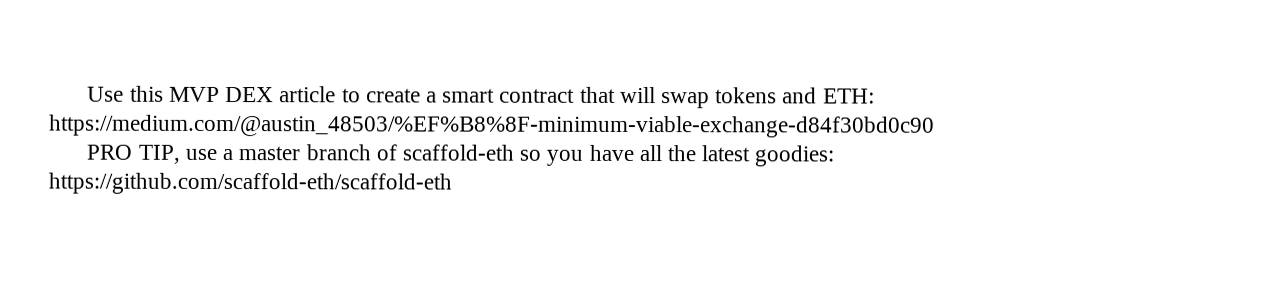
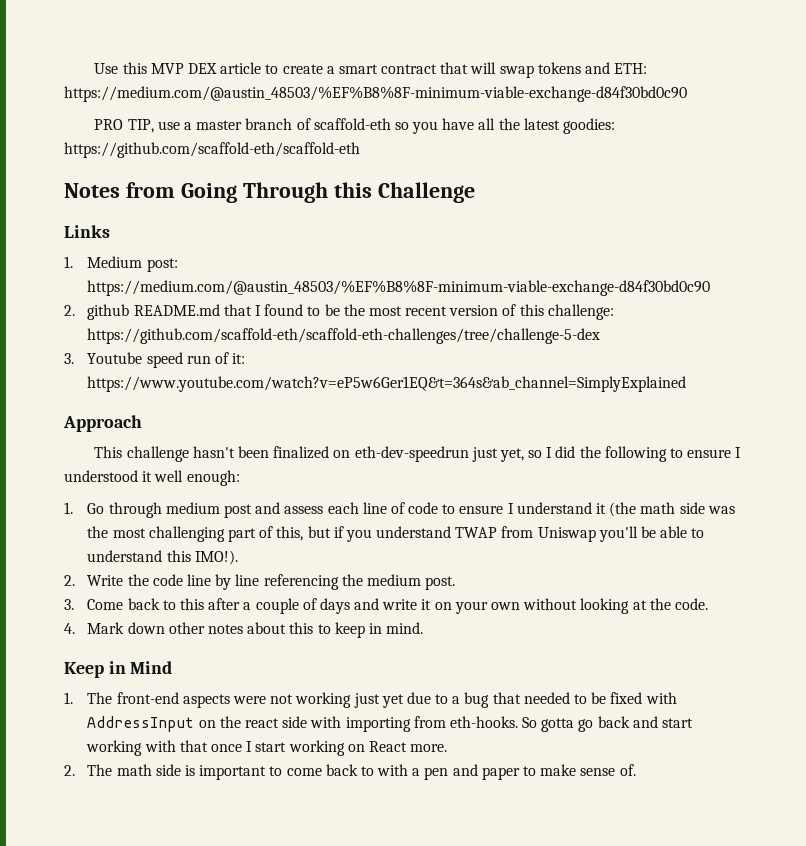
+ Notes from Going Through this Challenge
+ Links
+ 1. Medium post: https://medium.com/@austin_48503/%EF%B8%8F-minimum-viable-exchange-d84f30bd0c90
+ 2. github README.md that I found to be the most recent version of this challenge: https://github.com/scaffold-eth/scaffold-eth-challenges/tree/challenge-5-dex
+ 3. Youtube speed run of it: https://www.youtube.com/watch?v=eP5w6Ger1EQ&t=364s&ab_channel=SimplyExplained
+ Approach
+ This challenge hasn't been finalized on eth-dev-speedrun just yet, so I did the following to ensure I understood it well enough:
+ 1. Go through medium post and assess each line of code to ensure I understand it (the math side was the most challenging part of this, but if you understand TWAP from Uniswap you'll be able to understand this IMO!).
+ 2. Write the code line by line referencing the medium post.
+ 3. Come back to this after a couple of days and write it on your own without looking at the code.
+ 4. Mark down other notes about this to keep in mind.
+ Keep in Mind
+ 1. The front-end aspects were not working just yet due to a bug that needed to be fixed with AddressInput on the react side with importing from eth-hooks. So gotta go back and start working with that once I start working on React more.
+ 2. The math side is important to come back to with a pen and paper to make sense of.

